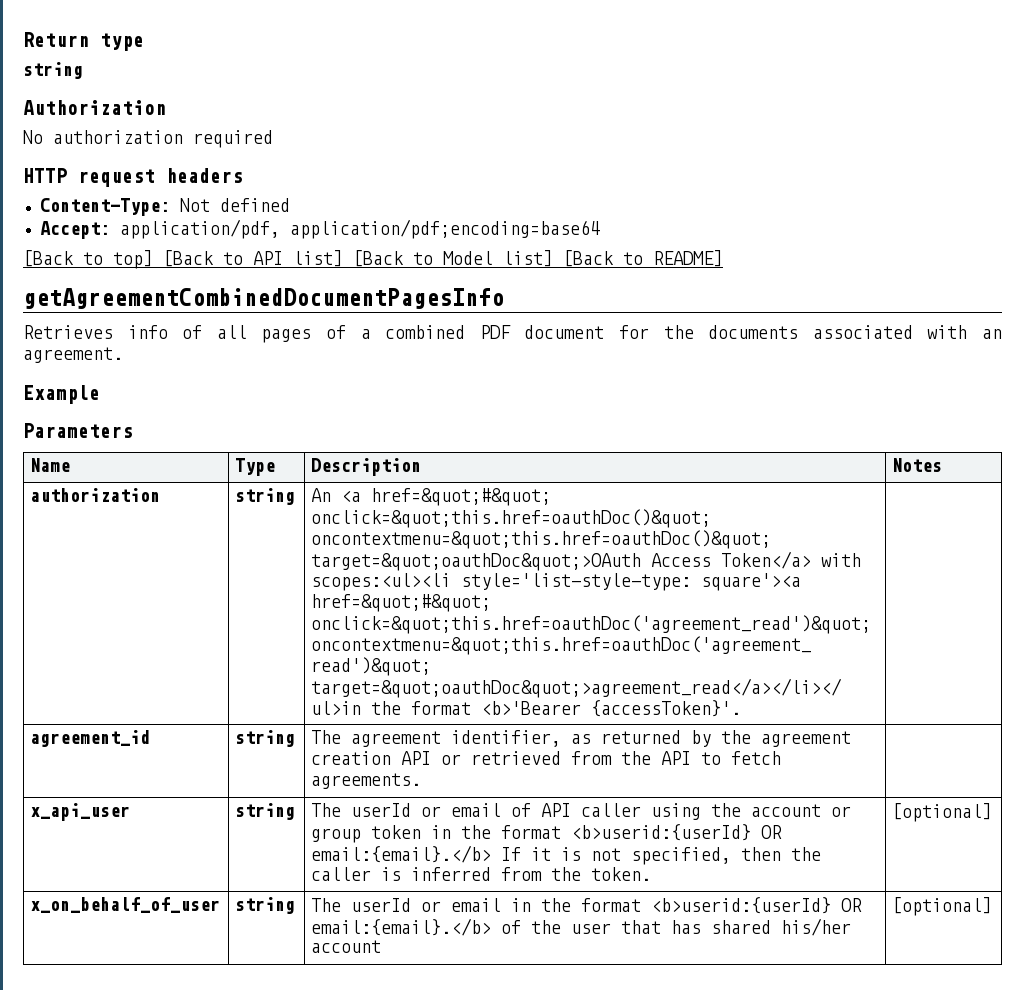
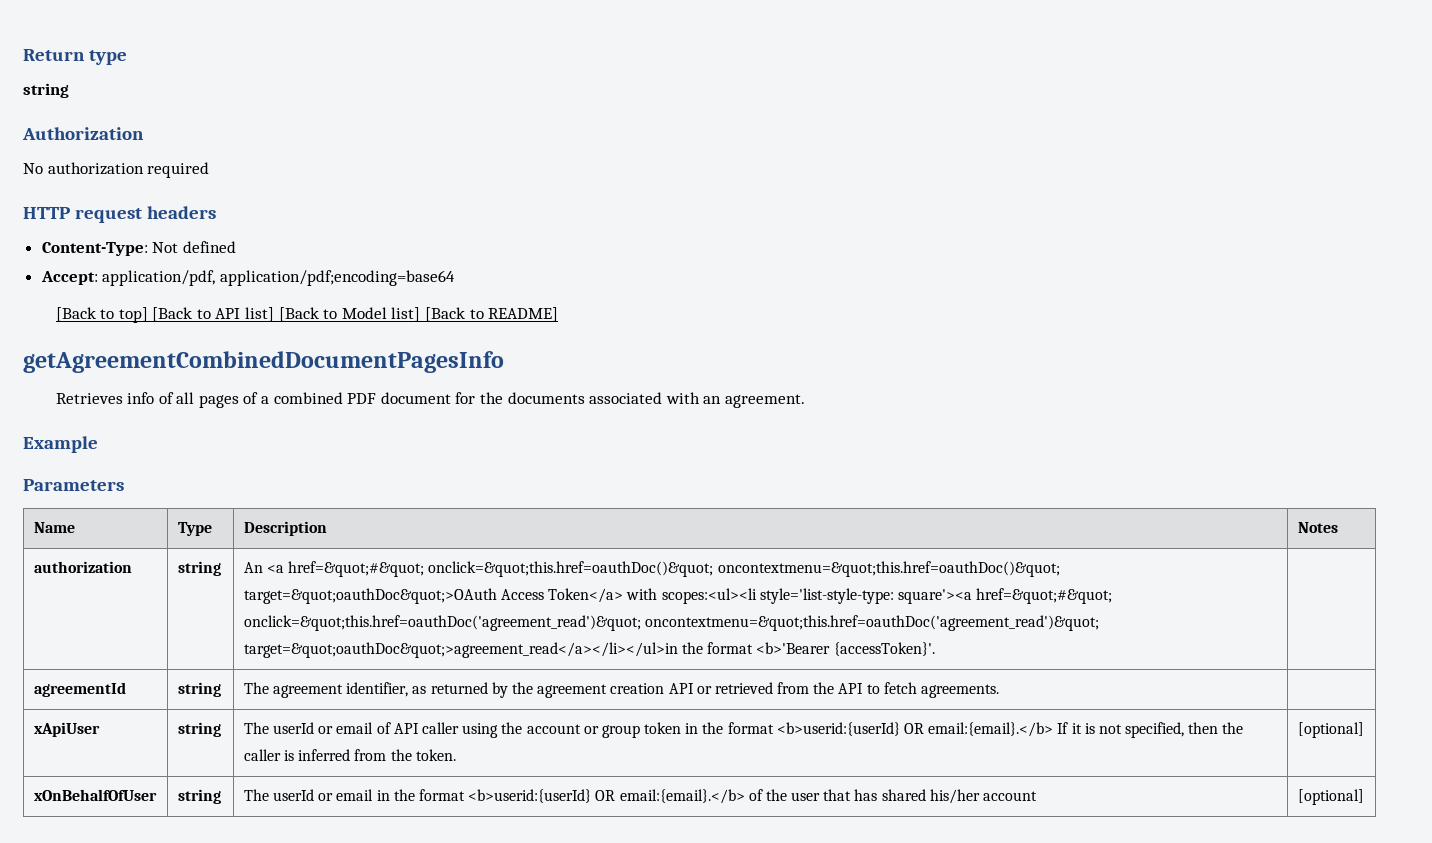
- agreement_id | string | The agreement identifier, as returned by the agreement creation API or retrieved from the API to fetch agreements. |
+ agreementId | string | The agreement identifier, as returned by the agreement creation API or retrieved from the API to fetch agreements. |
- x_api_user | string | The userId or email of API caller using the account or group token in the format <b>userid:{userId} OR email:{email}.</b> If it is not specified, then the caller is inferred from the token. | [optional]
+ xApiUser | string | The userId or email of API caller using the account or group token in the format <b>userid:{userId} OR email:{email}.</b> If it is not specified, then the caller is inferred from the token. | [optional]
- x_on_behalf_of_user | string | The userId or email in the format <b>userid:{userId} OR email:{email}.</b> of the user that has shared his/her account | [optional]
+ xOnBehalfOfUser | string | The userId or email in the format <b>userid:{userId} OR email:{email}.</b> of the user that has shared his/her account | [optional]

